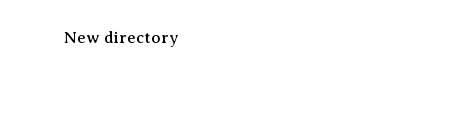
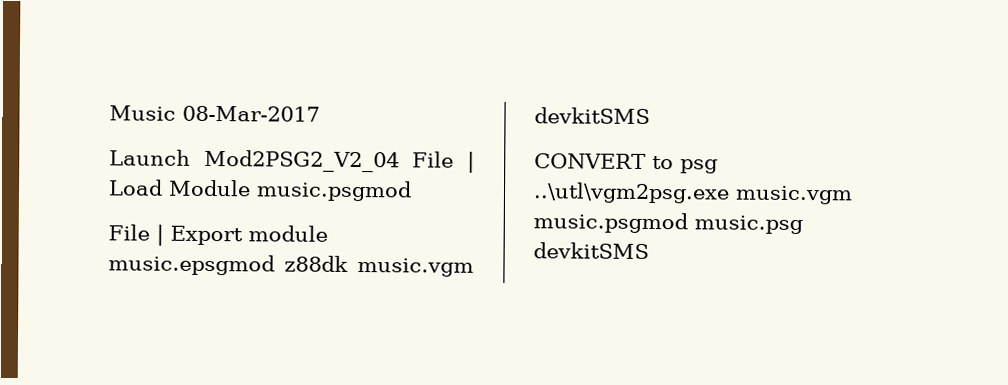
- New directory
+ Music 08-Mar-2017
+ Launch Mod2PSG2_V2_04 File | Load Module music.psgmod
+ File | Export module music.epsgmod z88dk music.vgm devkitSMS
+ CONVERT to psg ..\utl\vgm2psg.exe music.vgm music.psgmod music.psg devkitSMS

